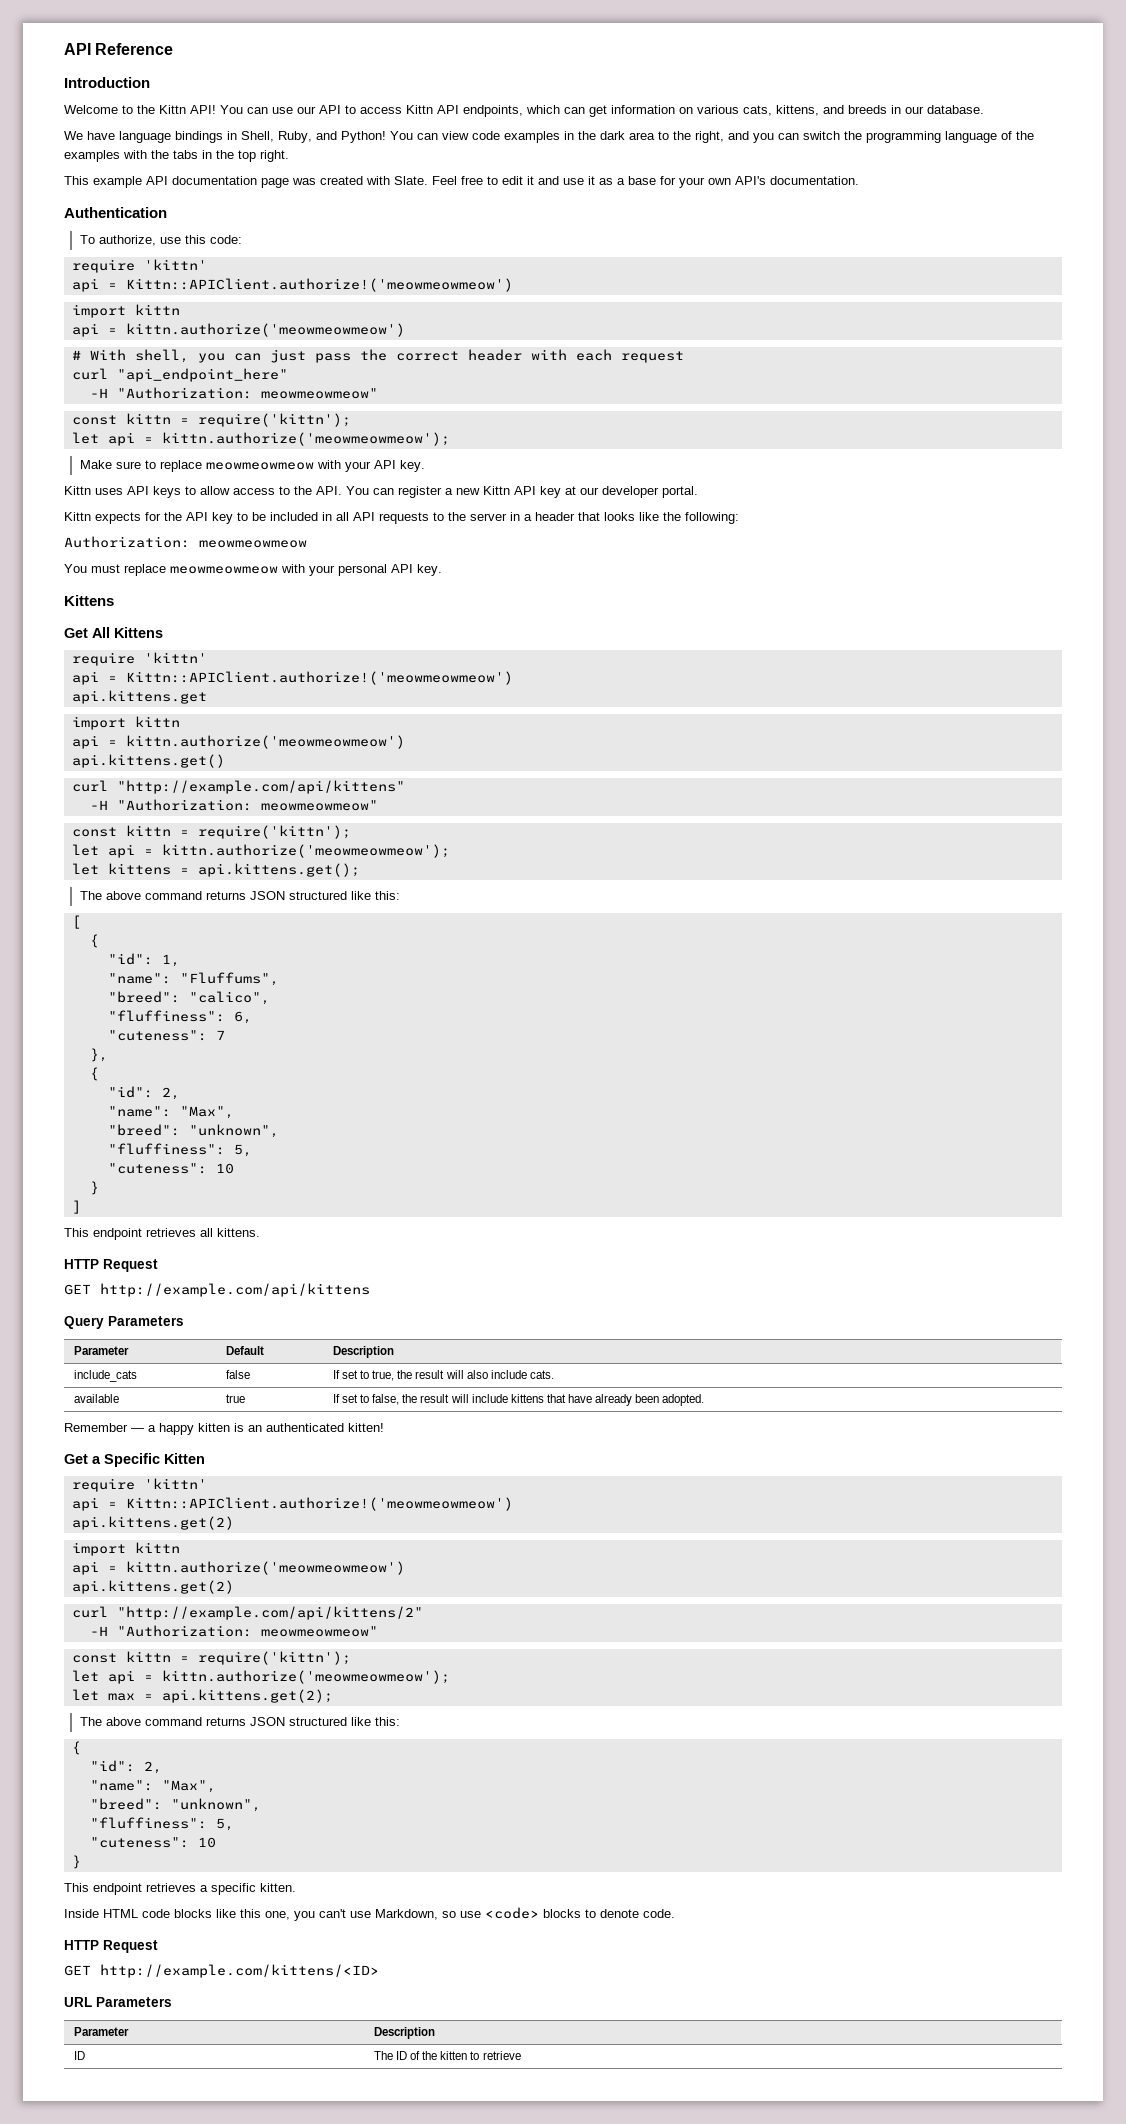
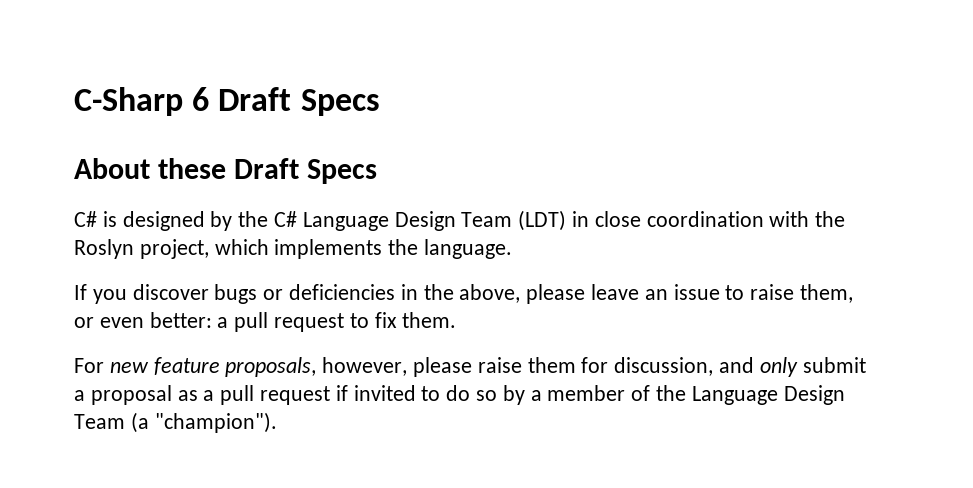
- API Reference
- Introduction
- Welcome to the Kittn API! You can use our API to access Kittn API endpoints, which can get information on various cats, kittens, and breeds in our database.
- We have language bindings in Shell, Ruby, and Python! You can view code examples in the dark area to the right, and you can switch the programming language of the examples with the tabs in the top right.
- This example API documentation page was created with Slate. Feel free to edit it and use it as a base for your own API's documentation.
- Authentication
- To authorize, use this code:
- require 'kittn'
- api = Kittn::APIClient.authorize!('meowmeowmeow')
- import kittn
- api = kittn.authorize('meowmeowmeow')
- # With shell, you can just pass the correct header with each request
- curl "api_endpoint_here"
- -H "Authorization: meowmeowmeow"
- const kittn = require('kittn');
- let api = kittn.authorize('meowmeowmeow');
- Make sure to replace meowmeowmeow with your API key.
- Kittn uses API keys to allow access to the API. You can register a new Kittn API key at our developer portal.
- Kittn expects for the API key to be included in all API requests to the server in a header that looks like the following:
- Authorization: meowmeowmeow
- You must replace meowmeowmeow with your personal API key.
- Kittens
- Get All Kittens
- require 'kittn'
- api = Kittn::APIClient.authorize!('meowmeowmeow')
- api.kittens.get
- import kittn
- api = kittn.authorize('meowmeowmeow')
- api.kittens.get()
- curl "http://example.com/api/kittens"
- -H "Authorization: meowmeowmeow"
- const kittn = require('kittn');
- let api = kittn.authorize('meowmeowmeow');
- let kittens = api.kittens.get();
- The above command returns JSON structured like this:
- [
- {
- "id": 1,
- "name": "Fluffums",
- "breed": "calico",
- "fluffiness": 6,
- "cuteness": 7
- },
- {
- "id": 2,
- "name": "Max",
- "breed": "unknown",
- "fluffiness": 5,
- "cuteness": 10
- }
- ]
- This endpoint retrieves all kittens.
- HTTP Request
- GET http://example.com/api/kittens
- Query Parameters
- Parameter | Default | Description
- include_cats | false | If set to true, the result will also include cats.
- available | true | If set to false, the result will include kittens that have already been adopted.
- Remember — a happy kitten is an authenticated kitten!
- Get a Specific Kitten
- require 'kittn'
- api = Kittn::APIClient.authorize!('meowmeowmeow')
- api.kittens.get(2)
- import kittn
- api = kittn.authorize('meowmeowmeow')
- api.kittens.get(2)
- curl "http://example.com/api/kittens/2"
- -H "Authorization: meowmeowmeow"
- const kittn = require('kittn');
- let api = kittn.authorize('meowmeowmeow');
- let max = api.kittens.get(2);
- The above command returns JSON structured like this:
- {
- "id": 2,
- "name": "Max",
- "breed": "unknown",
- "fluffiness": 5,
- "cuteness": 10
- }
- This endpoint retrieves a specific kitten.
- Inside HTML code blocks like this one, you can't use Markdown, so use <code> blocks to denote code.
- HTTP Request
- GET http://example.com/kittens/<ID>
- URL Parameters
- Parameter | Description
- ID | The ID of the kitten to retrieve
+ C-Sharp 6 Draft Specs
+ About these Draft Specs
+ C# is designed by the C# Language Design Team (LDT) in close coordination with the Roslyn project, which implements the language.
+ If you discover bugs or deficiencies in the above, please leave an issue to raise them, or even better: a pull request to fix them.
+ For new feature proposals, however, please raise them for discussion, and only submit a proposal as a pull request if invited to do so by a member of the Language Design Team (a "champion").

